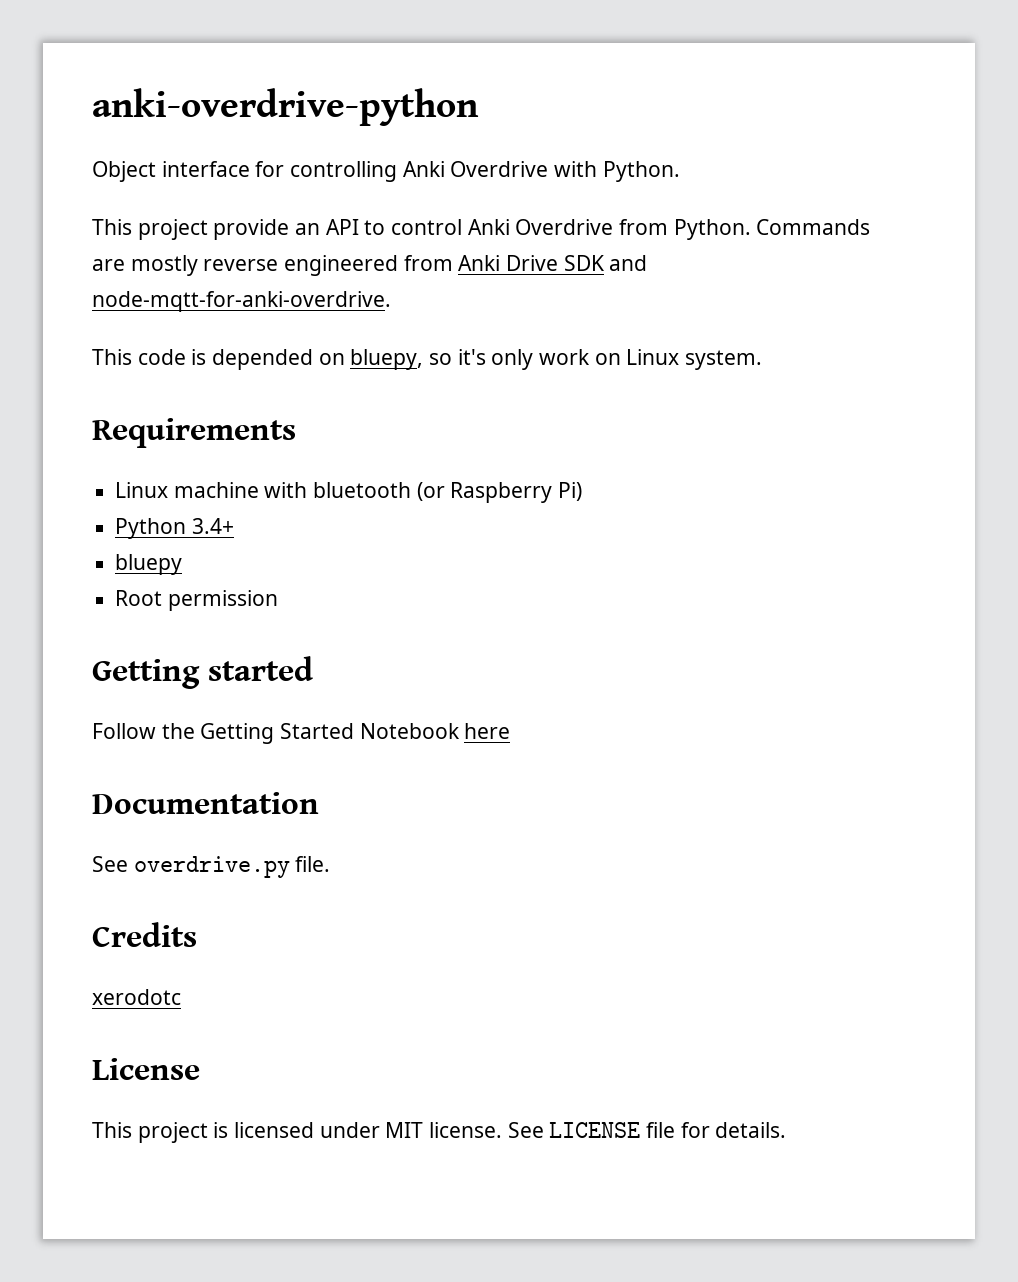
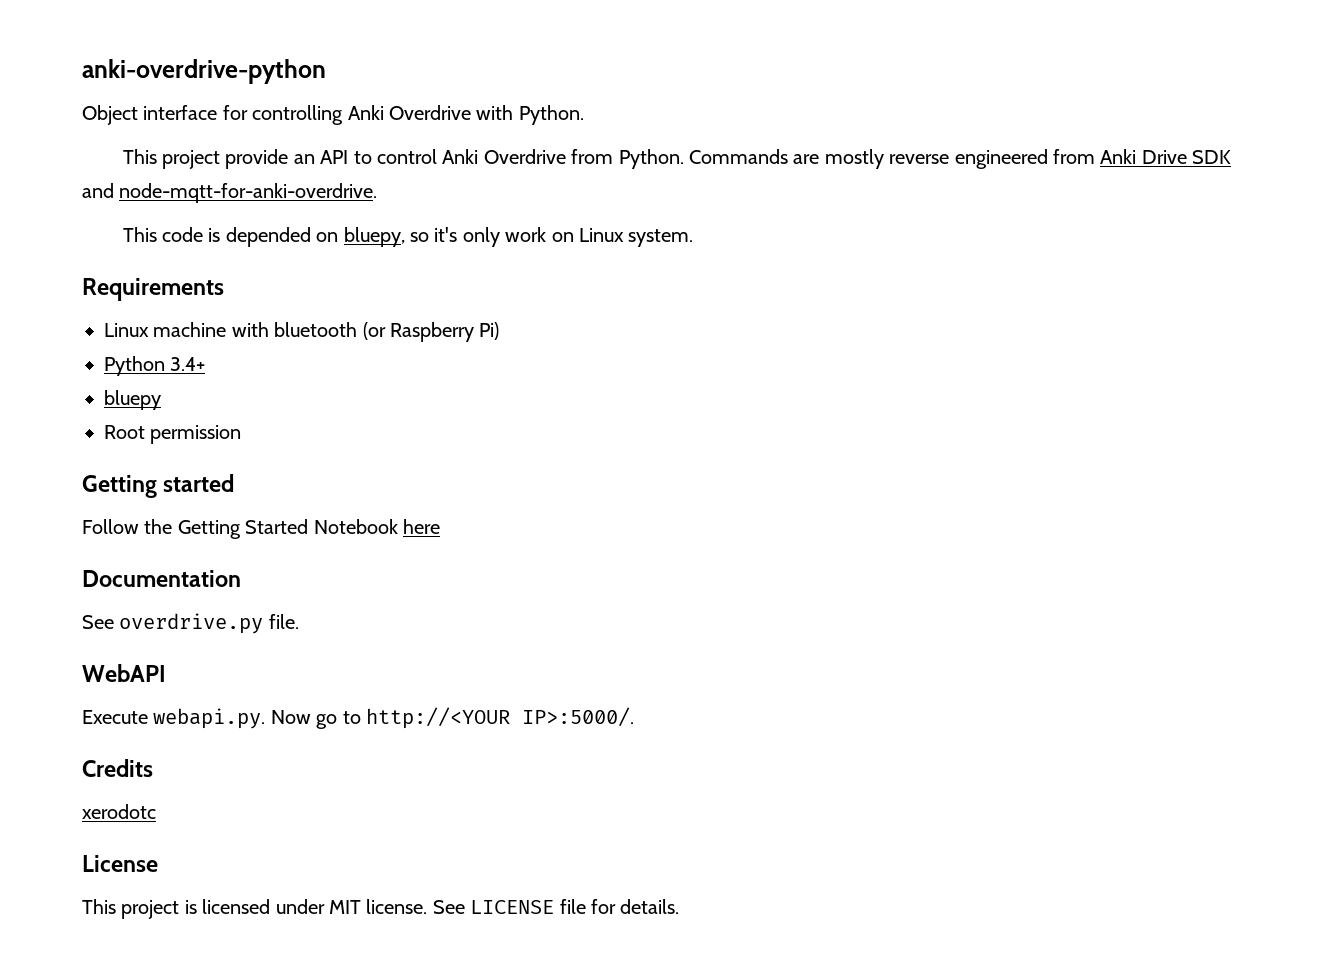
+ WebAPI
+ Execute webapi.py. Now go to http://<YOUR IP>:5000/.

